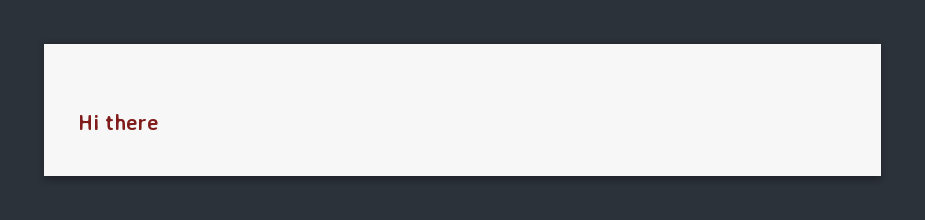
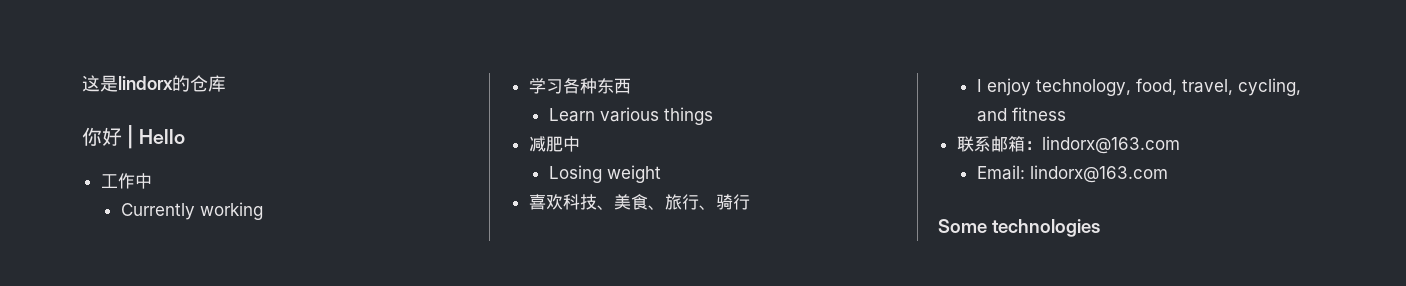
- Hi there
+ 这是lindorx的仓库
+ 你好 | Hello
+ 工作中
+ Currently working
+ 学习各种东西
+ Learn various things
+ 减肥中
+ Losing weight
+ 喜欢科技、美食、旅行、骑行
+ I enjoy technology, food, travel, cycling, and fitness
+ 联系邮箱：lindorx@163.com
+ Email: lindorx@163.com
+ Some technologies

